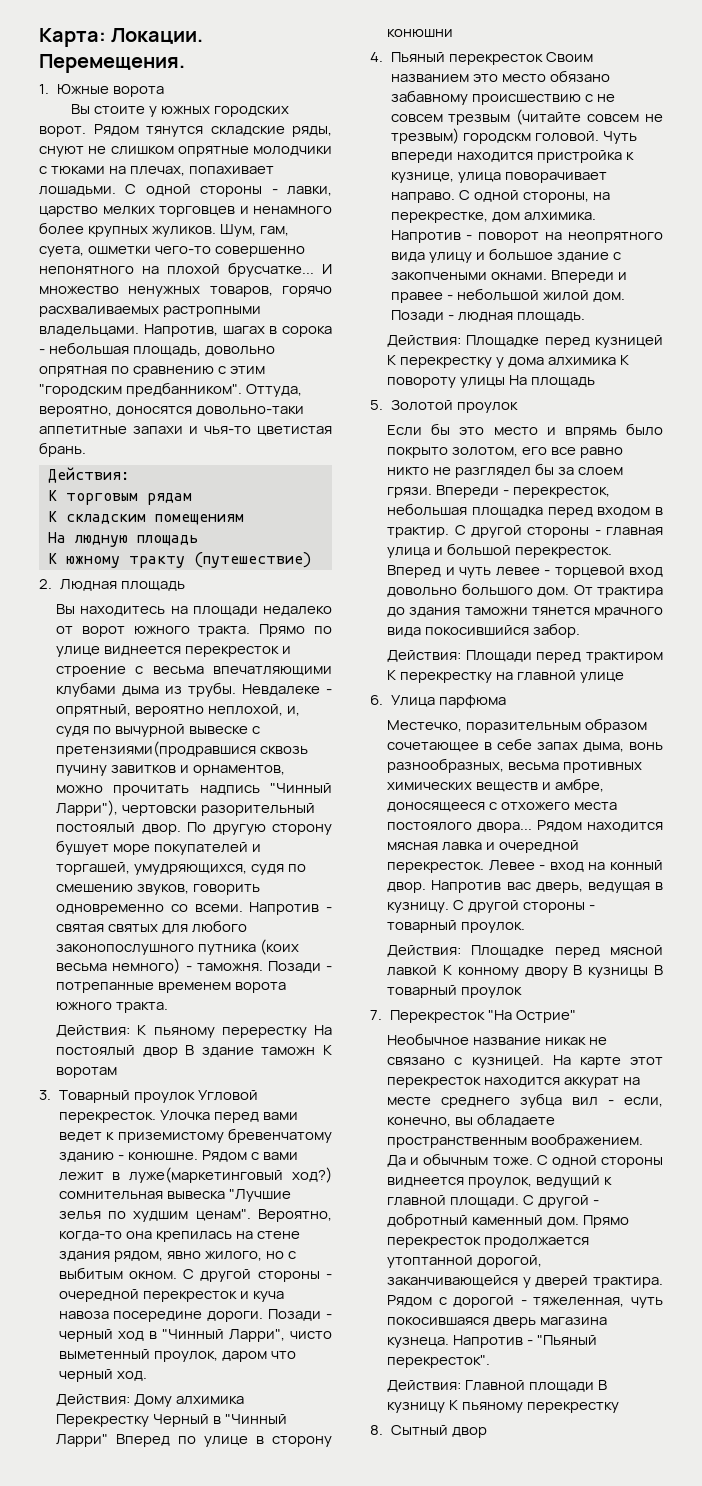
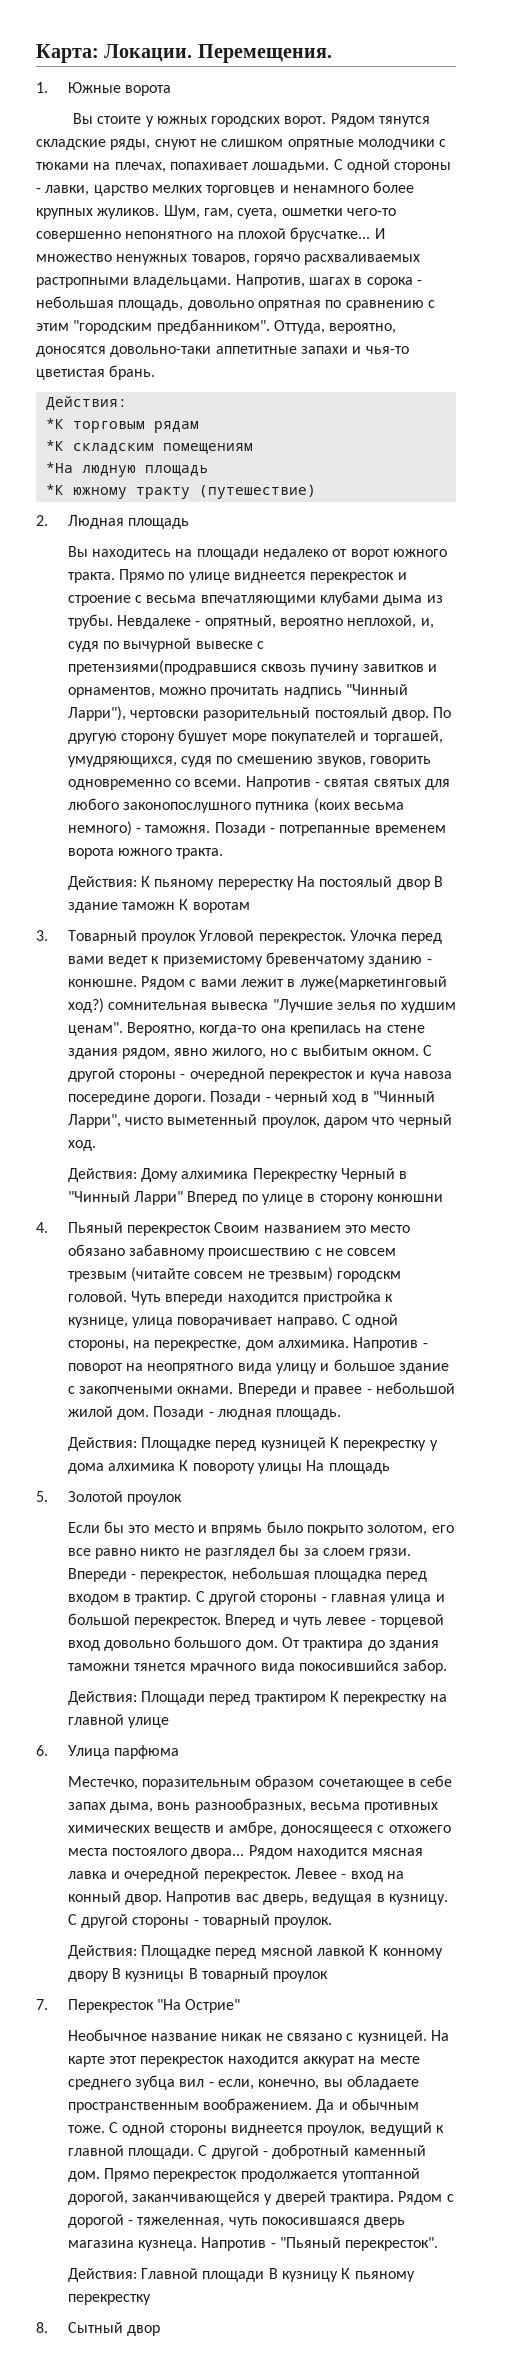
- К торговым рядам
+ *К торговым рядам
- К складским помещениям
+ *К складским помещениям
- На людную площадь
+ *На людную площадь
- К южному тракту (путешествие)
+ *К южному тракту (путешествие)

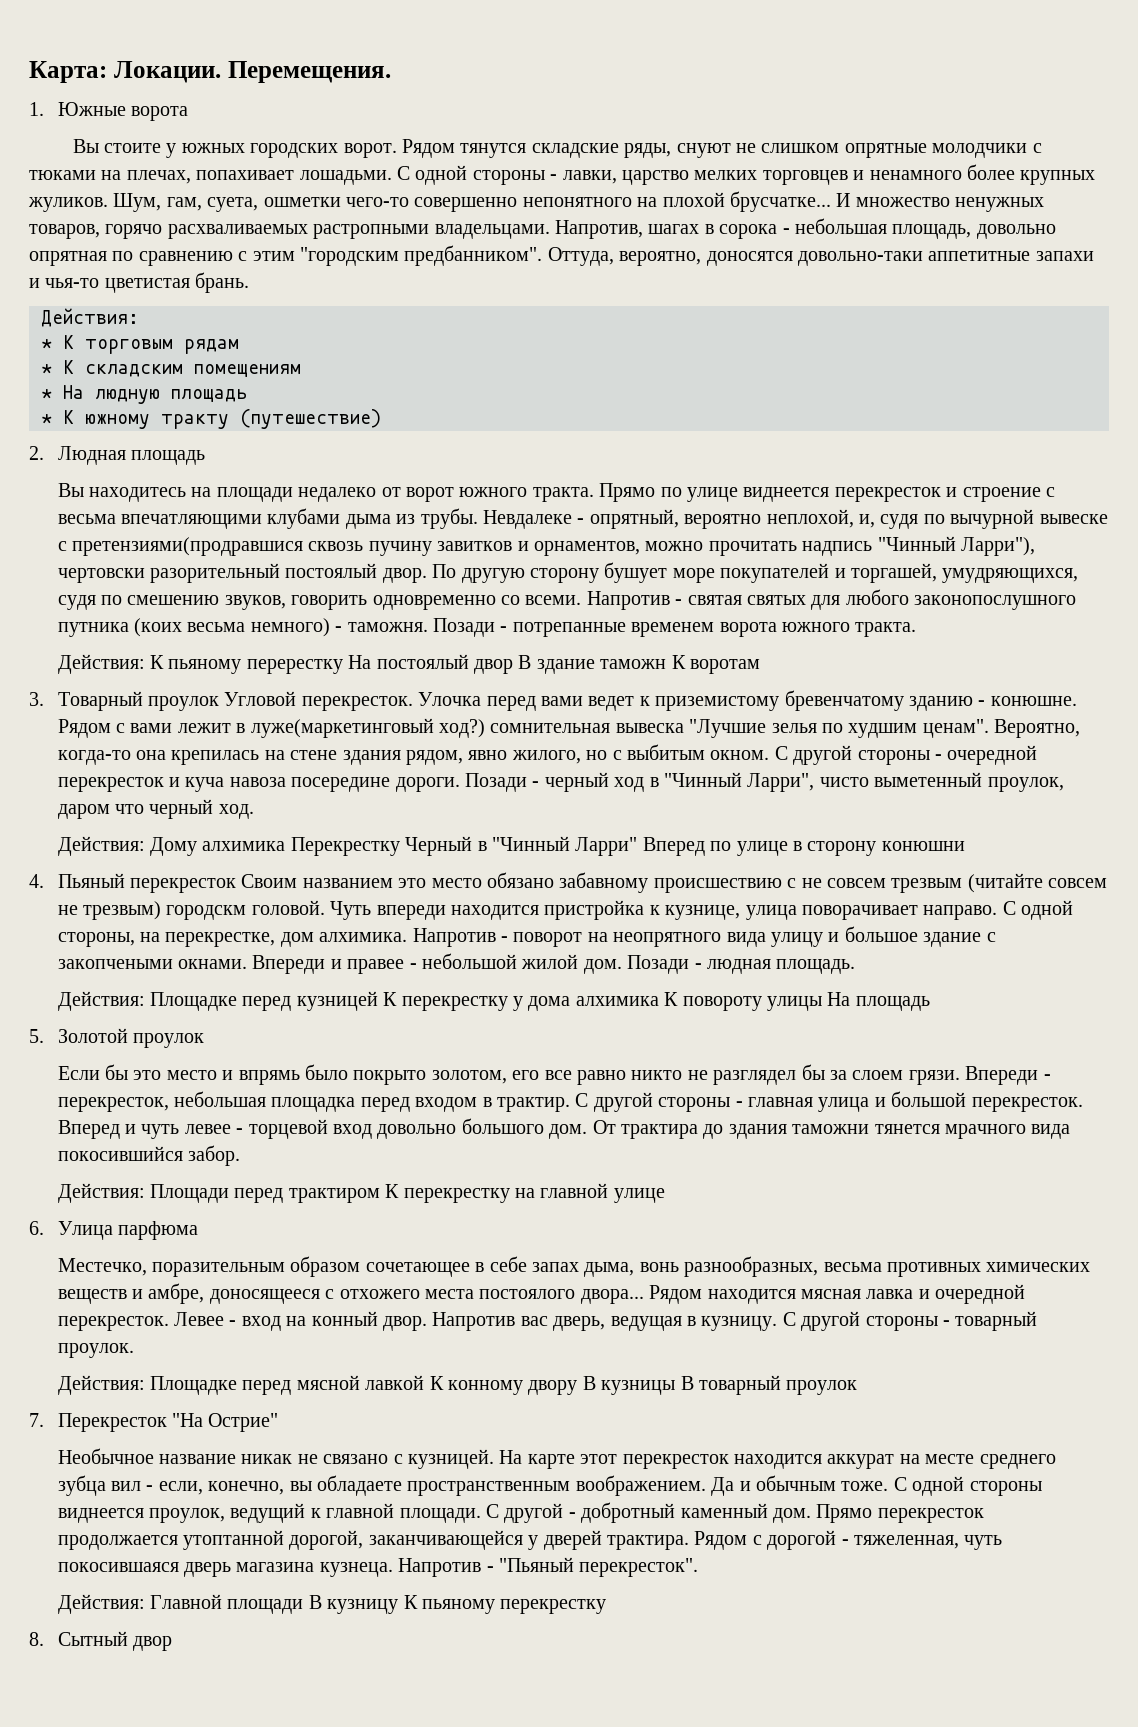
- *К торговым рядам
+ * К торговым рядам
- *К складским помещениям
+ * К складским помещениям
- *На людную площадь
+ * На людную площадь
- *К южному тракту (путешествие)
+ * К южному тракту (путешествие)

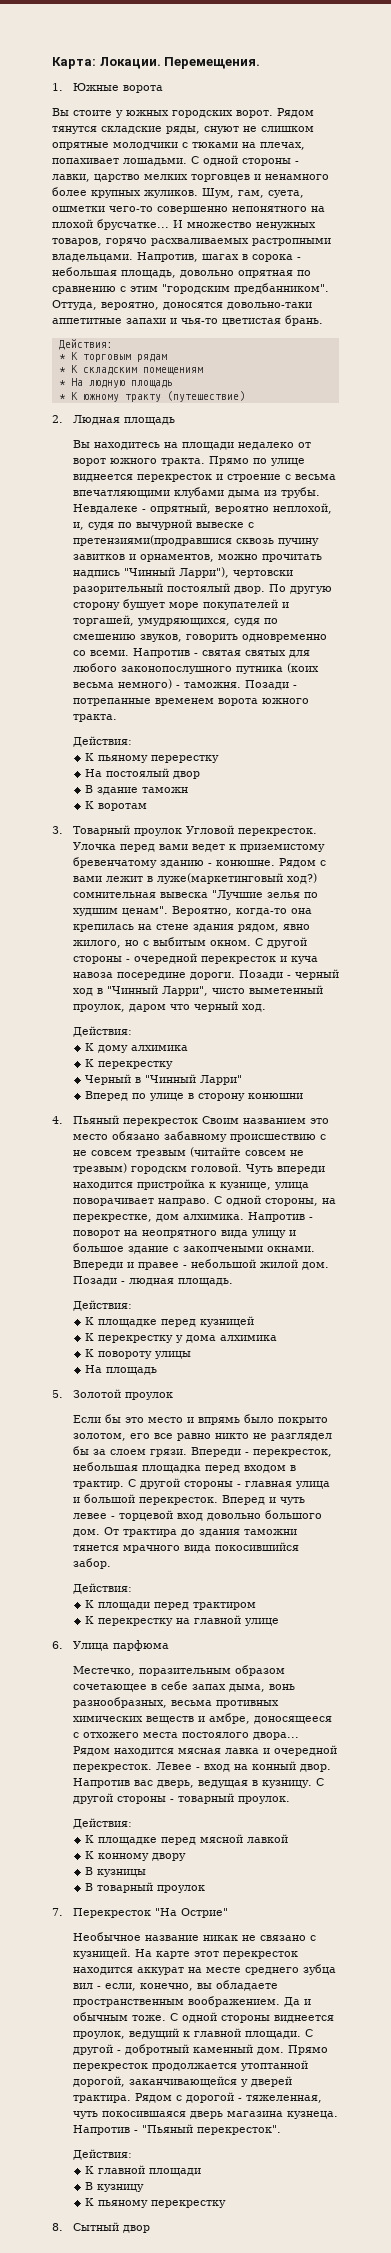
  Позади - потрепанные временем ворота южного тракта.
- Действия: К пьяному перерестку На постоялый двор В здание таможн К воротам
+ Действия:
+ К пьяному перерестку
+ На постоялый двор
+ В здание таможн
+ К воротам
  Позади - черный ход в "Чинный Ларри", чисто выметенный проулок, даром что черный ход.
- Действия: Дому алхимика Перекрестку Черный в "Чинный Ларри" Вперед по улице в сторону конюшни
+ Действия:
+ К дому алхимика
+ К перекрестку
+ Черный в "Чинный Ларри"
+ Вперед по улице в сторону конюшни
  Позади - людная площадь.
- Действия: Площадке перед кузницей К перекрестку у дома алхимика К повороту улицы На площадь
+ Действия:
+ К площадке перед кузницей
+ К перекрестку у дома алхимика
+ К повороту улицы
+ На площадь
  От трактира до здания таможни тянется мрачного вида покосившийся забор.
- Действия: Площади перед трактиром К перекрестку на главной улице
+ Действия:
+ К площади перед трактиром
+ К перекрестку на главной улице
  С другой стороны - товарный проулок.
- Действия: Площадке перед мясной лавкой К конному двору В кузницы В товарный проулок
+ Действия:
+ К площадке перед мясной лавкой
+ К конному двору
+ В кузницы
+ В товарный проулок
  Напротив - "Пьяный перекресток".
- Действия: Главной площади В кузницу К пьяному перекрестку
+ Действия:
+ К главной площади
+ В кузницу
+ К пьяному перекрестку

